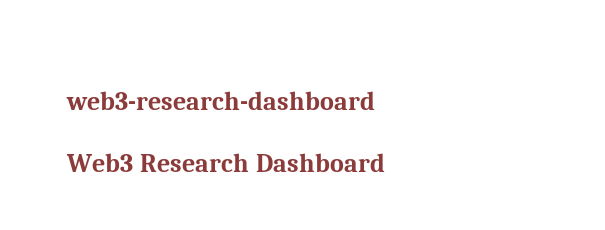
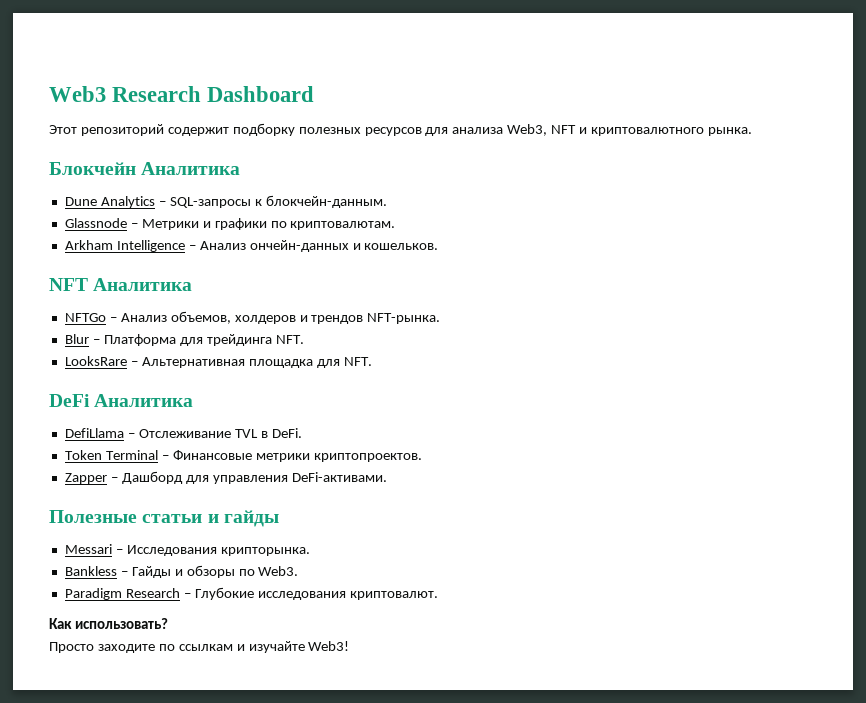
- web3-research-dashboard
+ Этот репозиторий содержит подборку полезных ресурсов для анализа Web3, NFT и криптовалютного рынка.
+ Блокчейн Аналитика
+ Dune Analytics – SQL-запросы к блокчейн-данным.
+ Glassnode – Метрики и графики по криптовалютам.
+ Arkham Intelligence – Анализ ончейн-данных и кошельков.
+ NFT Аналитика
+ NFTGo – Анализ объемов, холдеров и трендов NFT-рынка.
+ Blur – Платформа для трейдинга NFT.
+ LooksRare – Альтернативная площадка для NFT.
+ DeFi Аналитика
+ DefiLlama – Отслеживание TVL в DeFi.
+ Token Terminal – Финансовые метрики криптопроектов.
+ Zapper – Дашборд для управления DeFi-активами.
+ Полезные статьи и гайды
+ Messari – Исследования крипторынка.
+ Bankless – Гайды и обзоры по Web3.
+ Paradigm Research – Глубокие исследования криптовалют.
+ Как использовать?
+ Просто заходите по ссылкам и изучайте Web3!

